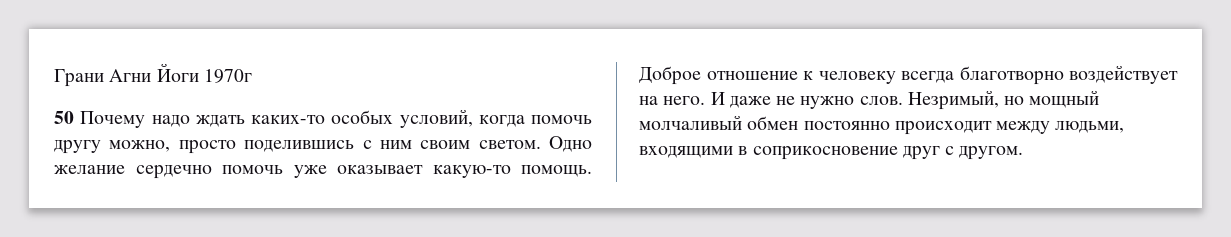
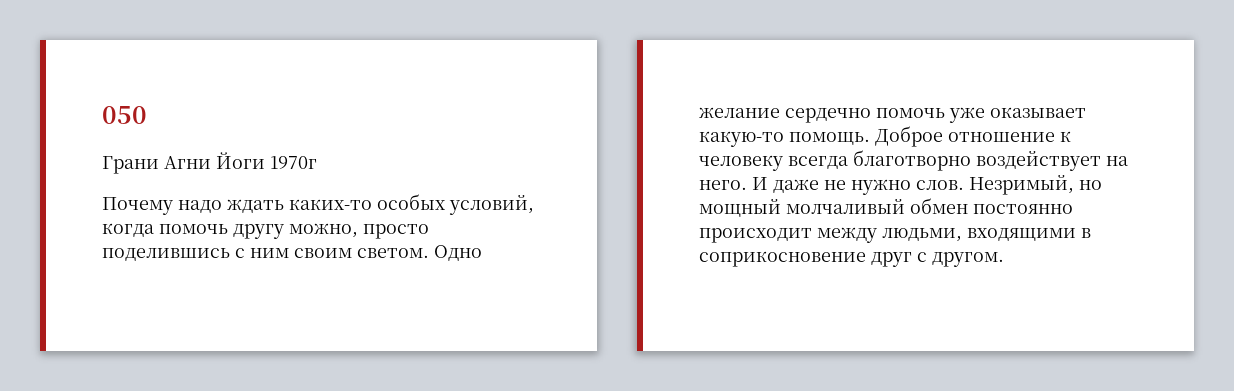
+ 050
- 50 Почему надо ждать каких-то особых условий, когда помочь другу можно, просто поделившись с ним своим светом.
+ Почему надо ждать каких-то особых условий, когда помочь другу можно, просто поделившись с ним своим светом.

